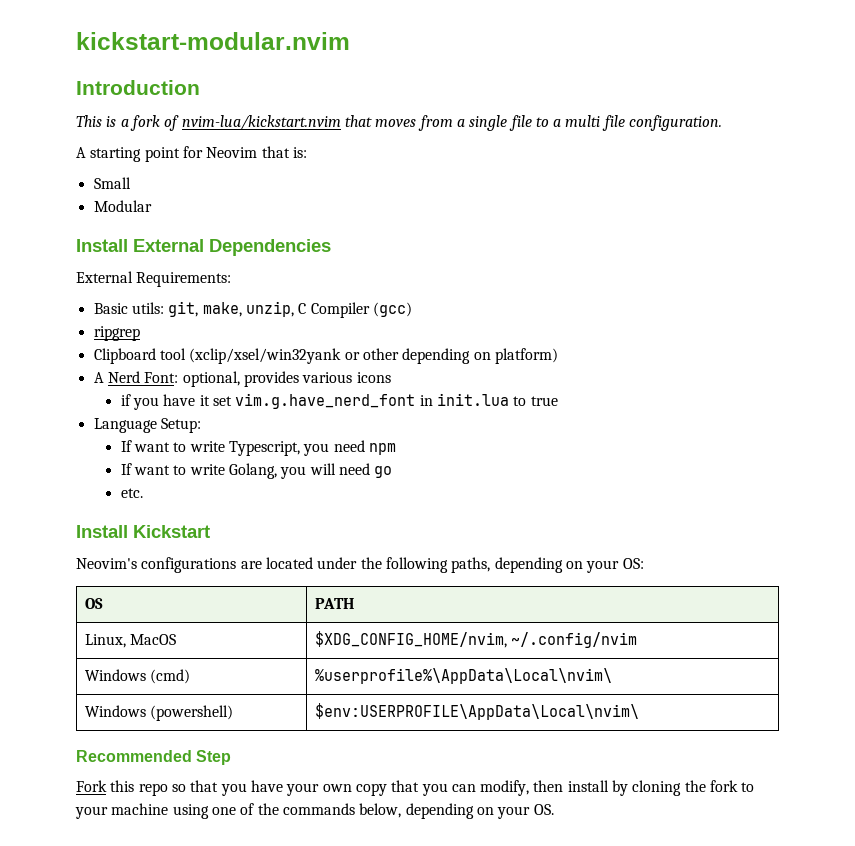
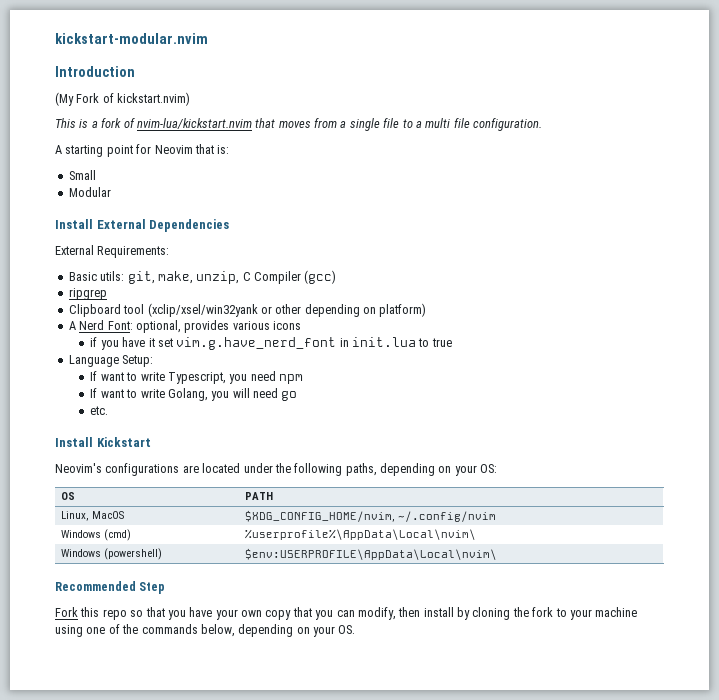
+ (My Fork of kickstart.nvim)

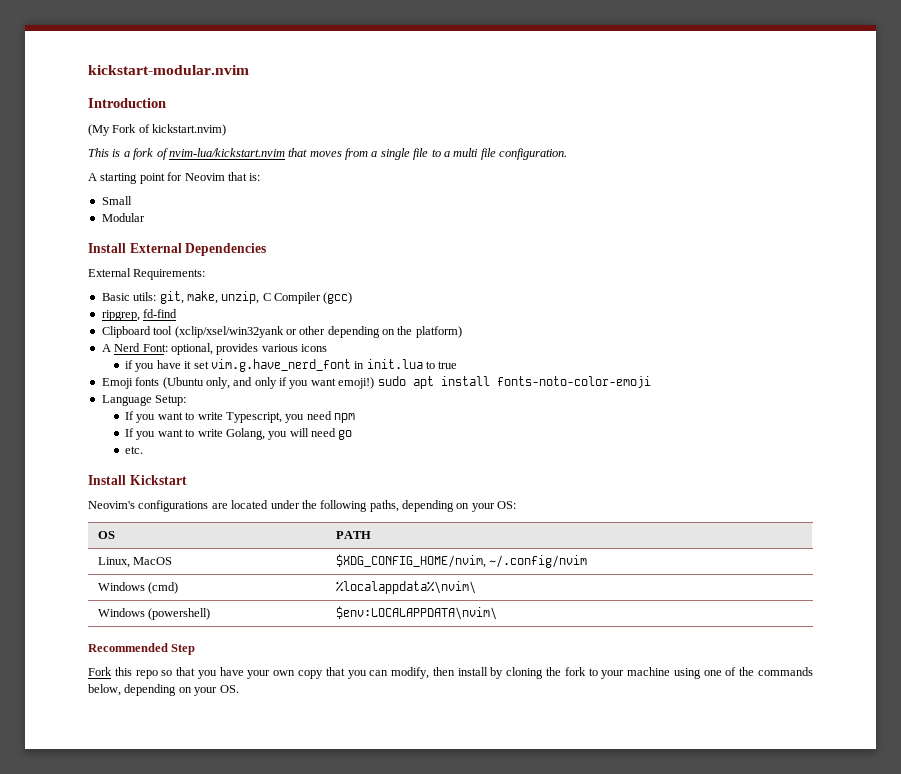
- ripgrep
+ ripgrep, fd-find
- Clipboard tool (xclip/xsel/win32yank or other depending on platform)
+ Clipboard tool (xclip/xsel/win32yank or other depending on the platform)
+ Emoji fonts (Ubuntu only, and only if you want emoji!) sudo apt install fonts-noto-color-emoji
- If want to write Typescript, you need npm
+ If you want to write Typescript, you need npm
- If want to write Golang, you will need go
+ If you want to write Golang, you will need go
- Windows (cmd) | %userprofile%\AppData\Local\nvim\
+ Windows (cmd) | %localappdata%\nvim\
- Windows (powershell) | $env:USERPROFILE\AppData\Local\nvim\
+ Windows (powershell) | $env:LOCALAPPDATA\nvim\

